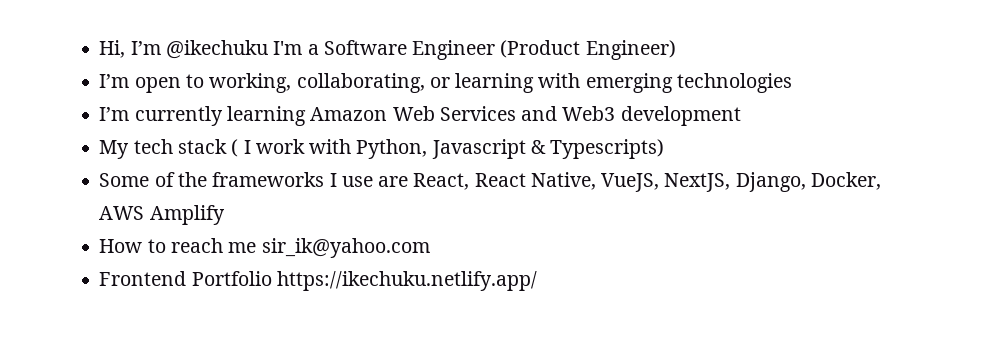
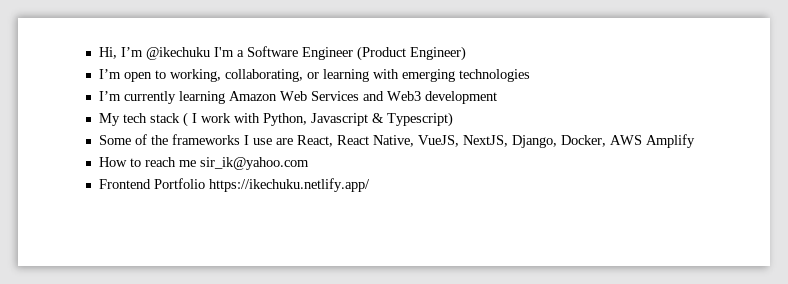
- My tech stack ( I work with Python, Javascript & Typescripts)
+ My tech stack ( I work with Python, Javascript & Typescript)

